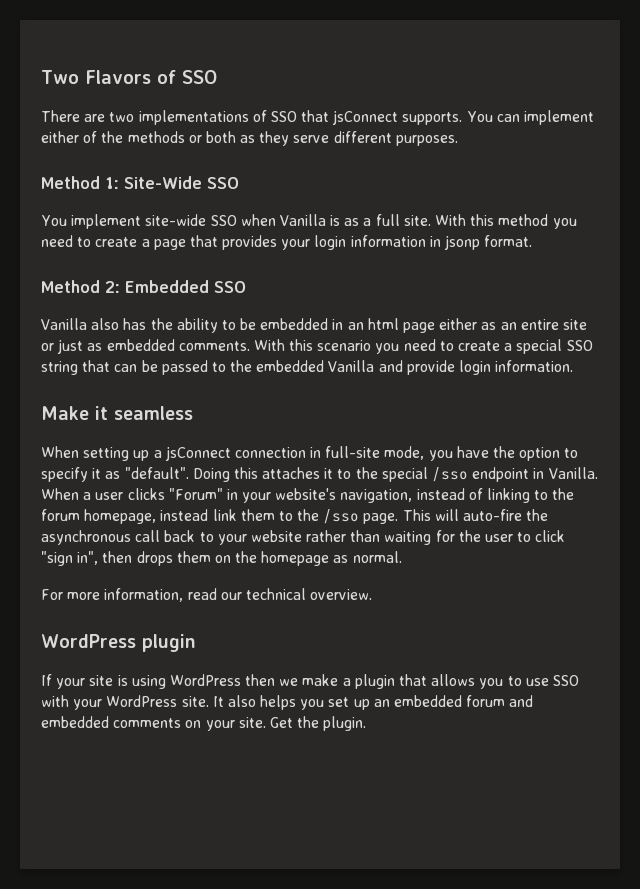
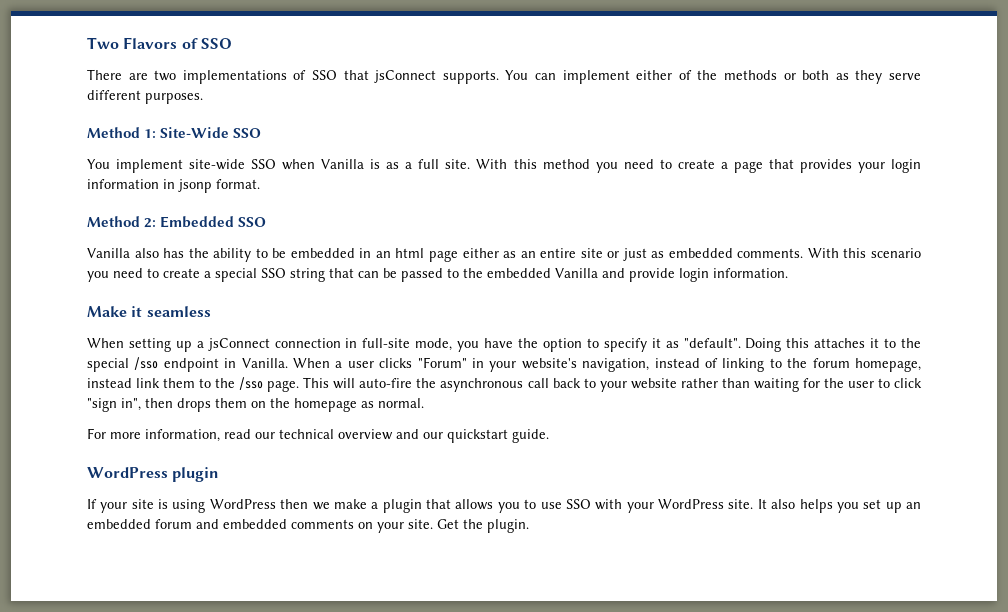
- For more information, read our technical overview.
+ For more information, read our technical overview and our quickstart guide.

